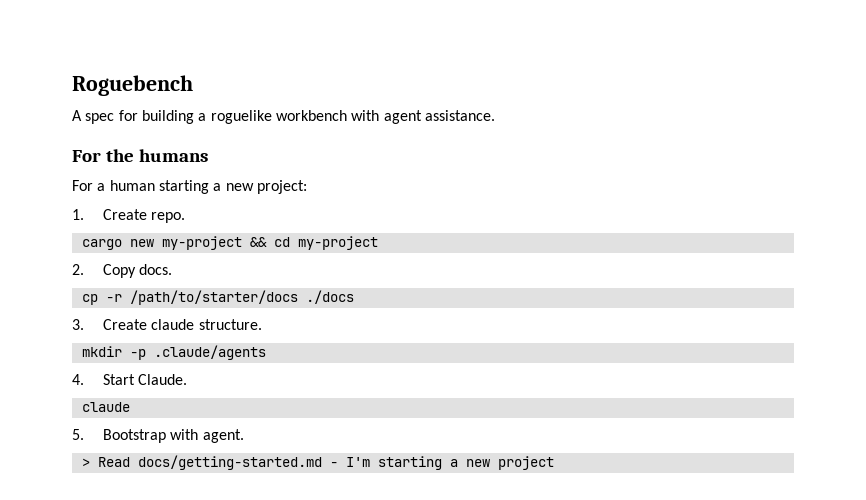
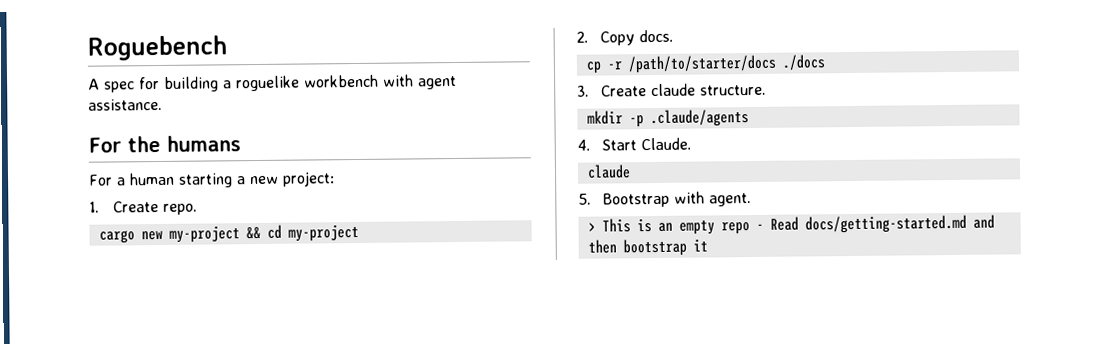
- > Read docs/getting-started.md - I'm starting a new project
+ > This is an empty repo - Read docs/getting-started.md and then bootstrap it

